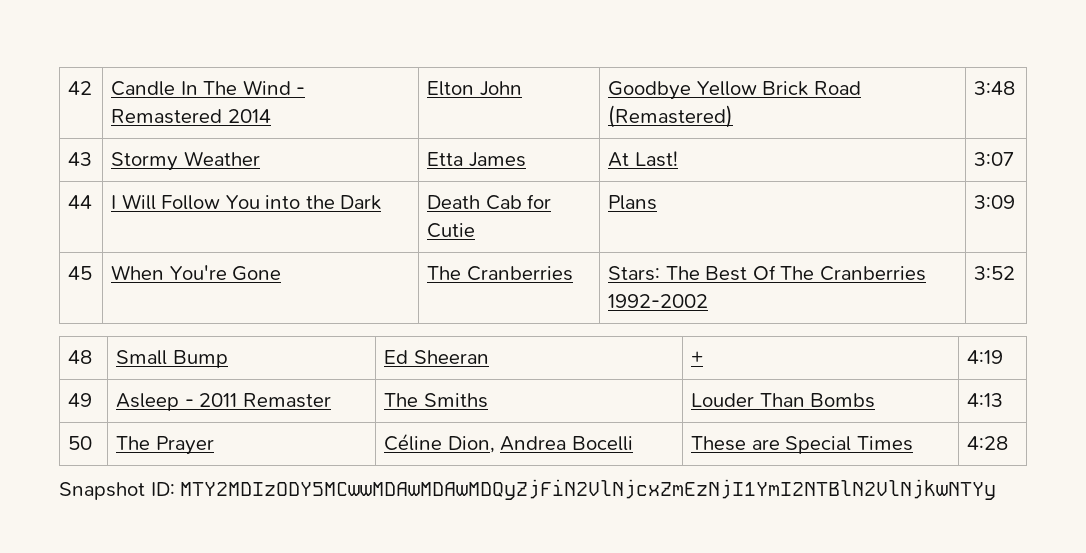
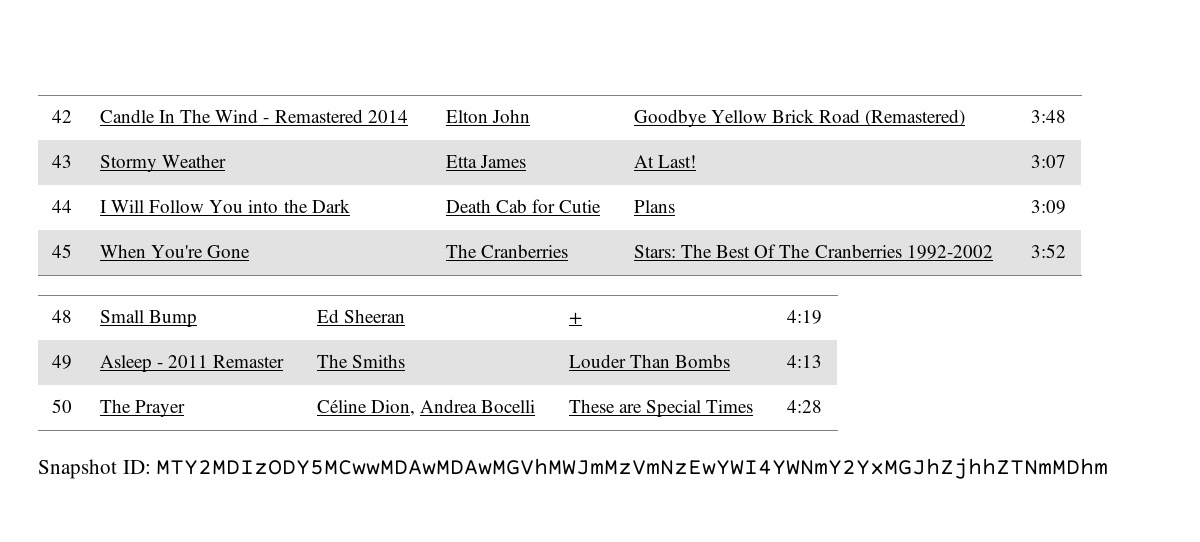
- Snapshot ID: MTY2MDIzODY5MCwwMDAwMDAwMDQyZjFiN2VlNjcxZmEzNjI1YmI2NTBlN2VlNjkwNTYy
+ Snapshot ID: MTY2MDIzODY5MCwwMDAwMDAwMGVhMWJmMzVmNzEwYWI4YWNmY2YxMGJhZjhhZTNmMDhm

